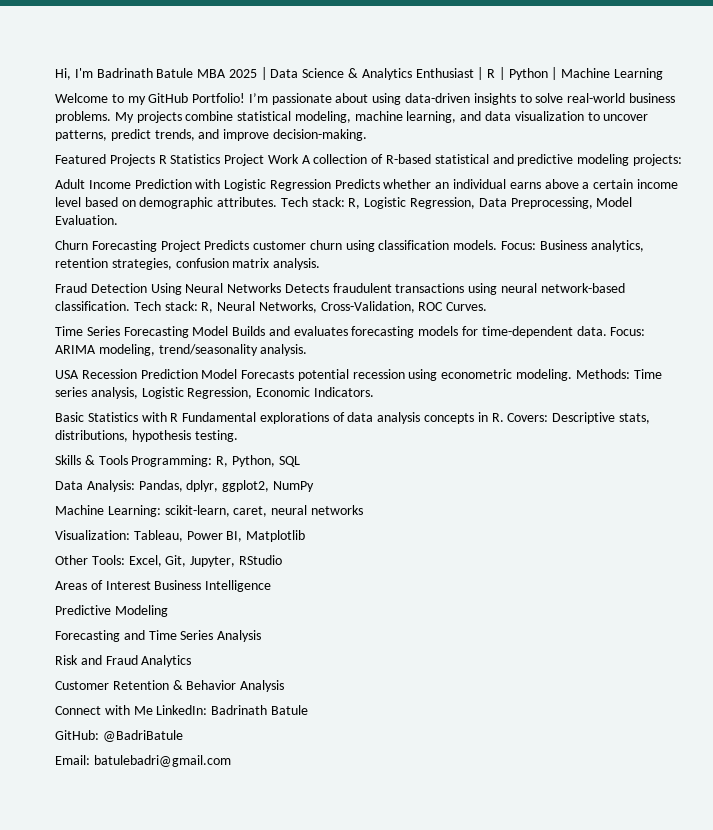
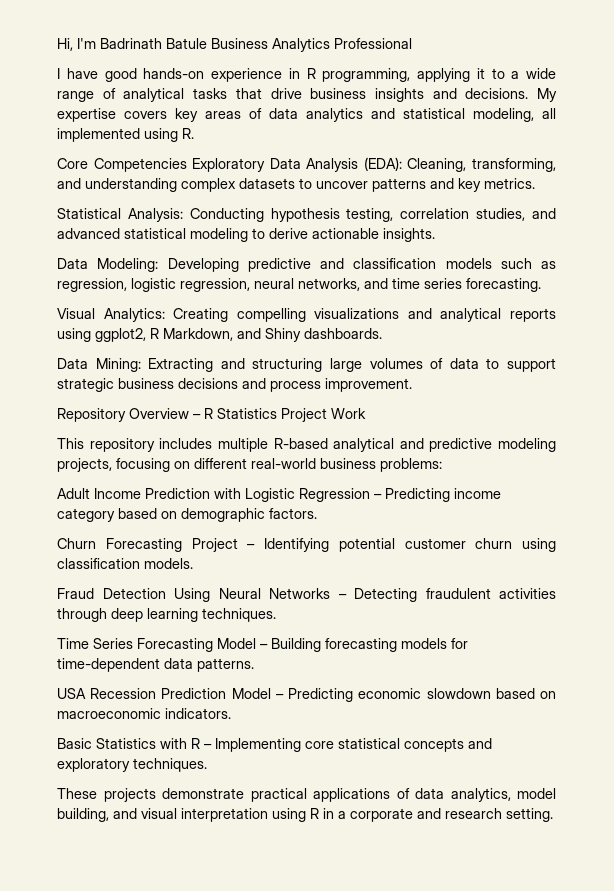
- Hi, I'm Badrinath Batule MBA 2025 | Data Science & Analytics Enthusiast | R | Python | Machine Learning
- Welcome to my GitHub Portfolio! I’m passionate about using data-driven insights to solve real-world business problems. My projects combine statistical modeling, machine learning, and data visualization to uncover patterns, predict trends, and improve decision-making.
- Featured Projects R Statistics Project Work A collection of R-based statistical and predictive modeling projects:
+ Hi, I'm Badrinath Batule Business Analytics Professional
+ I have good hands-on experience in R programming, applying it to a wide range of analytical tasks that drive business insights and decisions. My expertise covers key areas of data analytics and statistical modeling, all implemented using R.
+ Core Competencies Exploratory Data Analysis (EDA): Cleaning, transforming, and understanding complex datasets to uncover patterns and key metrics.
+ Statistical Analysis: Conducting hypothesis testing, correlation studies, and advanced statistical modeling to derive actionable insights.
+ Data Modeling: Developing predictive and classification models such as regression, logistic regression, neural networks, and time series forecasting.
+ Visual Analytics: Creating compelling visualizations and analytical reports using ggplot2, R Markdown, and Shiny dashboards.
+ Data Mining: Extracting and structuring large volumes of data to support strategic business decisions and process improvement.
+ Repository Overview – R Statistics Project Work
+ This repository includes multiple R-based analytical and predictive modeling projects, focusing on different real-world business problems:
- Adult Income Prediction with Logistic Regression Predicts whether an individual earns above a certain income level based on demographic attributes. Tech stack: R, Logistic Regression, Data Preprocessing, Model Evaluation.
+ Adult Income Prediction with Logistic Regression – Predicting income category based on demographic factors.
- Churn Forecasting Project Predicts customer churn using classification models. Focus: Business analytics, retention strategies, confusion matrix analysis.
+ Churn Forecasting Project – Identifying potential customer churn using classification models.
- Fraud Detection Using Neural Networks Detects fraudulent transactions using neural network-based classification. Tech stack: R, Neural Networks, Cross-Validation, ROC Curves.
+ Fraud Detection Using Neural Networks – Detecting fraudulent activities through deep learning techniques.
- Time Series Forecasting Model Builds and evaluates forecasting models for time-dependent data. Focus: ARIMA modeling, trend/seasonality analysis.
- USA Recession Prediction Model Forecasts potential recession using econometric modeling. Methods: Time series analysis, Logistic Regression, Economic Indicators.
- Basic Statistics with R Fundamental explorations of data analysis concepts in R. Covers: Descriptive stats, distributions, hypothesis testing.
- Skills & Tools Programming: R, Python, SQL
- Data Analysis: Pandas, dplyr, ggplot2, NumPy
- Machine Learning: scikit-learn, caret, neural networks
- Visualization: Tableau, Power BI, Matplotlib
- Other Tools: Excel, Git, Jupyter, RStudio
- Areas of Interest Business Intelligence
- Predictive Modeling
- Forecasting and Time Series Analysis
- Risk and Fraud Analytics
- Customer Retention & Behavior Analysis
- Connect with Me LinkedIn: Badrinath Batule
- GitHub: @BadriBatule
- Email: batulebadri@gmail.com
+ Time Series Forecasting Model – Building forecasting models for time-dependent data patterns.
+ USA Recession Prediction Model – Predicting economic slowdown based on macroeconomic indicators.
+ Basic Statistics with R – Implementing core statistical concepts and exploratory techniques.
+ These projects demonstrate practical applications of data analytics, model building, and visual interpretation using R in a corporate and research setting.

